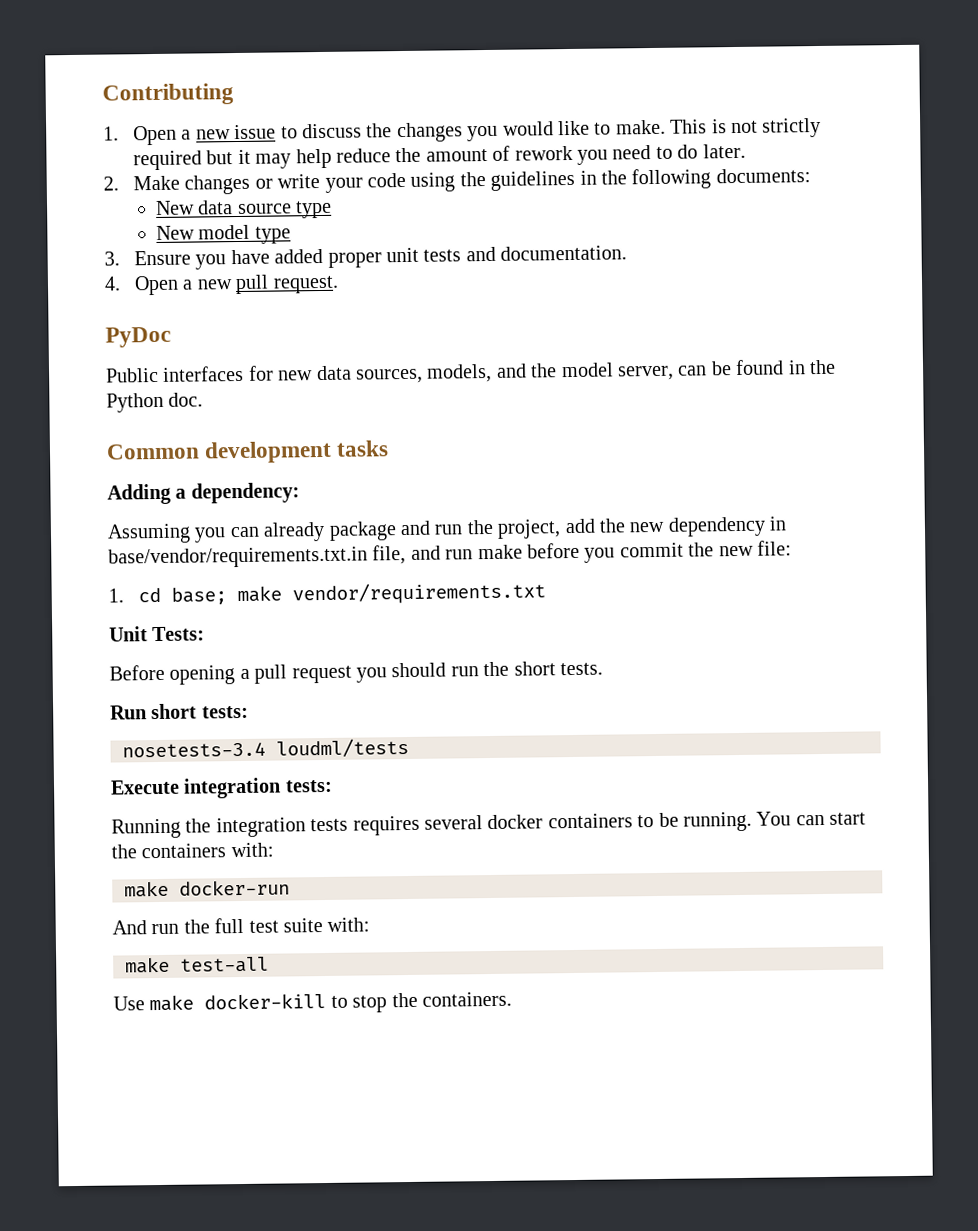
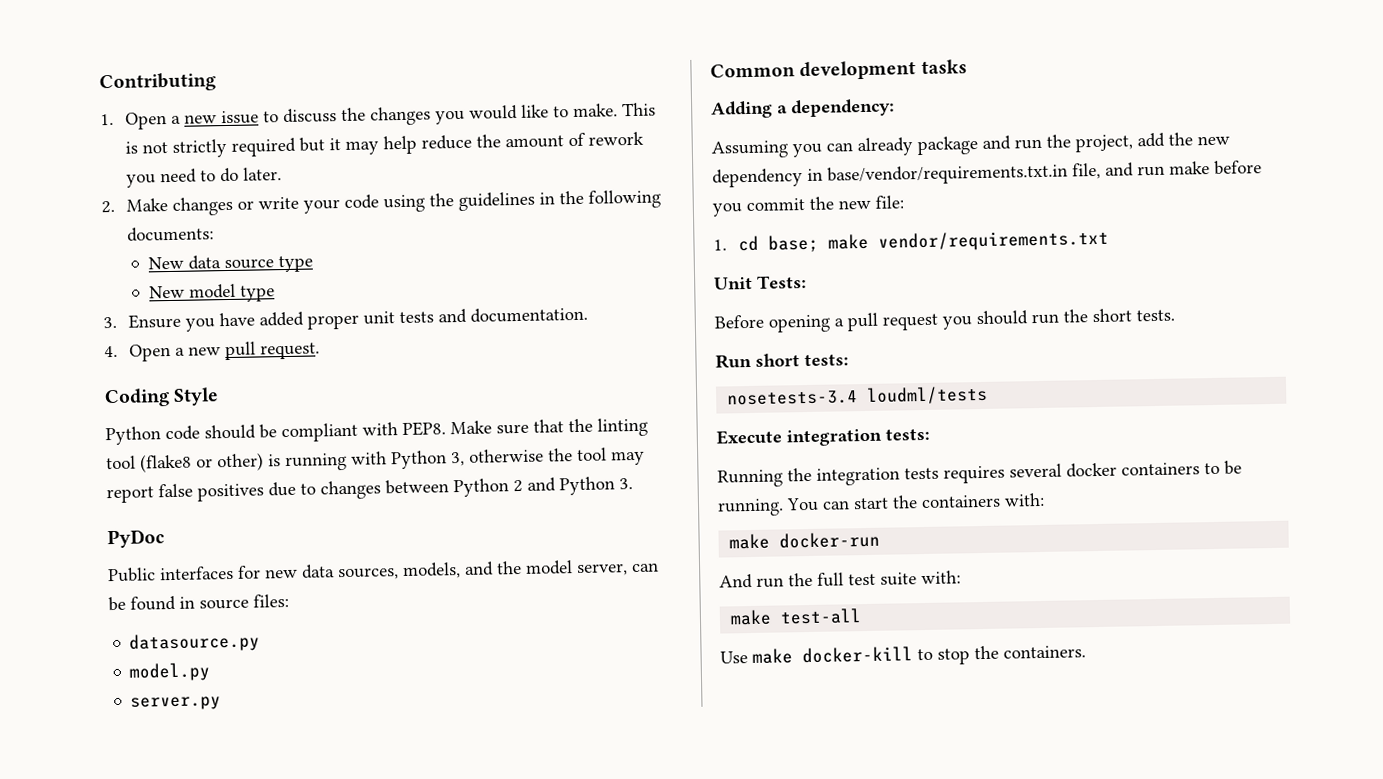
+ Coding Style
+ Python code should be compliant with PEP8. Make sure that the linting tool (flake8 or other) is running with Python 3, otherwise the tool may report false positives due to changes between Python 2 and Python 3.
- Public interfaces for new data sources, models, and the model server, can be found in the Python doc.
+ Public interfaces for new data sources, models, and the model server, can be found in source files:
+ datasource.py
+ model.py
+ server.py

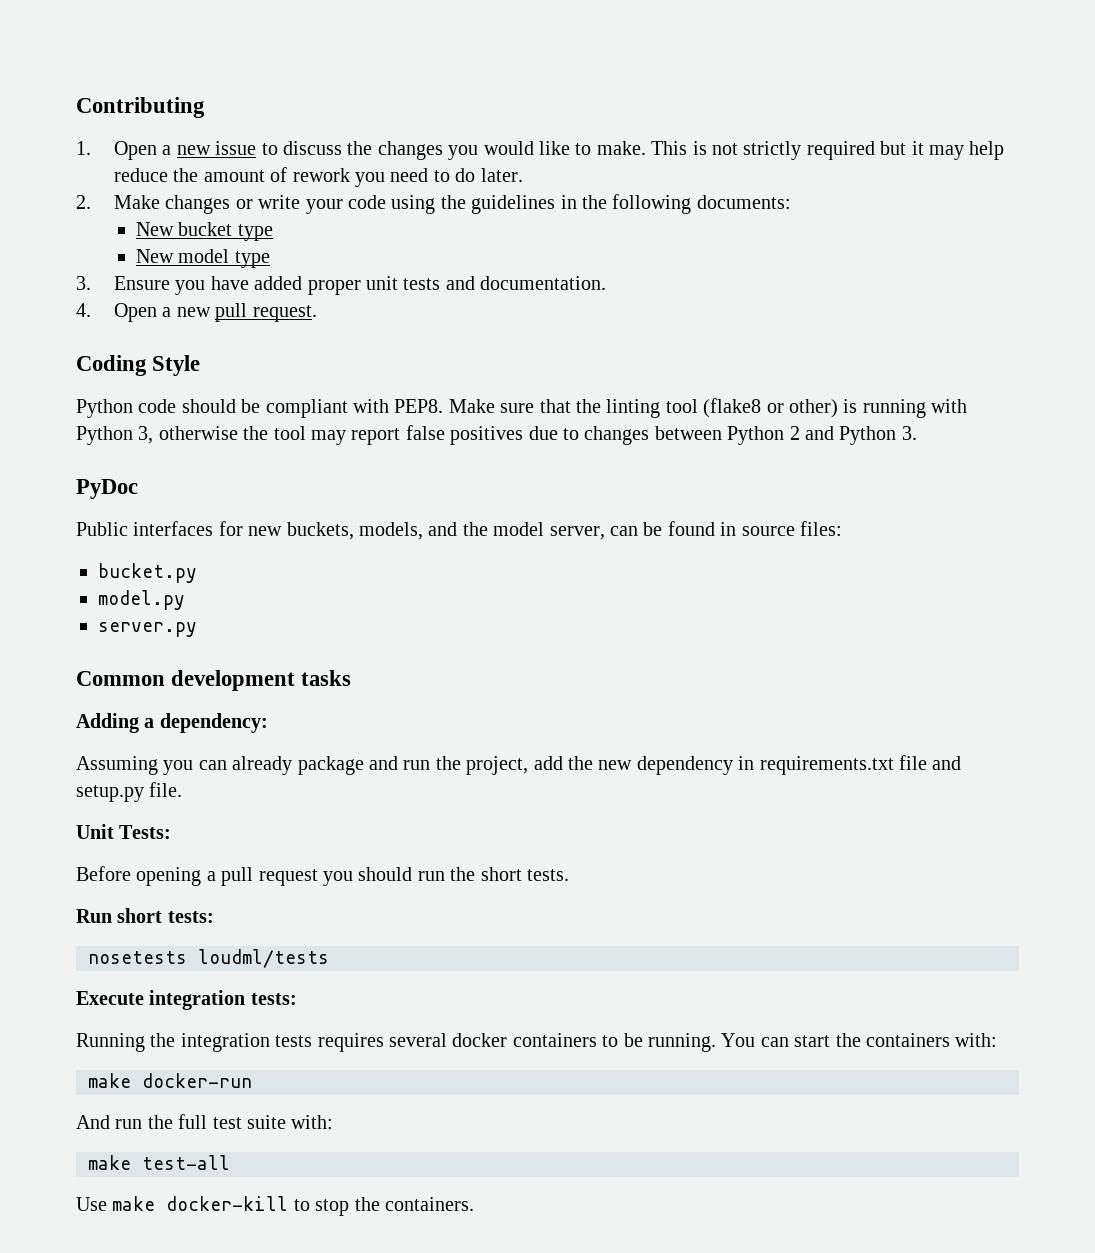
- New data source type
+ New bucket type
- Public interfaces for new data sources, models, and the model server, can be found in source files:
+ Public interfaces for new buckets, models, and the model server, can be found in source files:
- datasource.py
+ bucket.py
- Assuming you can already package and run the project, add the new dependency in base/vendor/requirements.txt.in file, and run make before you commit the new file:
- 1. cd base; make vendor/requirements.txt
+ Assuming you can already package and run the project, add the new dependency in requirements.txt file and setup.py file.
- nosetests-3.4 loudml/tests
+ nosetests loudml/tests

